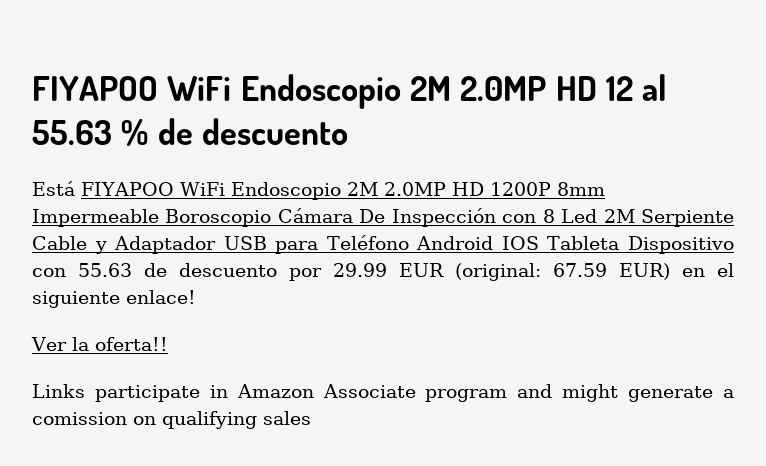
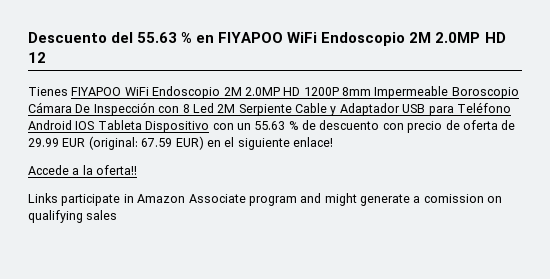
- FIYAPOO WiFi Endoscopio 2M 2.0MP HD 12 al 55.63 % de descuento
- Está FIYAPOO WiFi Endoscopio 2M 2.0MP HD 1200P 8mm Impermeable Boroscopio Cámara De Inspección con 8 Led 2M Serpiente Cable y Adaptador USB para Teléfono Android IOS Tableta Dispositivo con 55.63 de descuento por 29.99 EUR (original: 67.59 EUR) en el siguiente enlace!
+ Descuento del 55.63 % en FIYAPOO WiFi Endoscopio 2M 2.0MP HD 12
+ Tienes FIYAPOO WiFi Endoscopio 2M 2.0MP HD 1200P 8mm Impermeable Boroscopio Cámara De Inspección con 8 Led 2M Serpiente Cable y Adaptador USB para Teléfono Android IOS Tableta Dispositivo con un 55.63 % de descuento con precio de oferta de 29.99 EUR (original: 67.59 EUR) en el siguiente enlace!
- Ver la oferta!!
+ Accede a la oferta!!

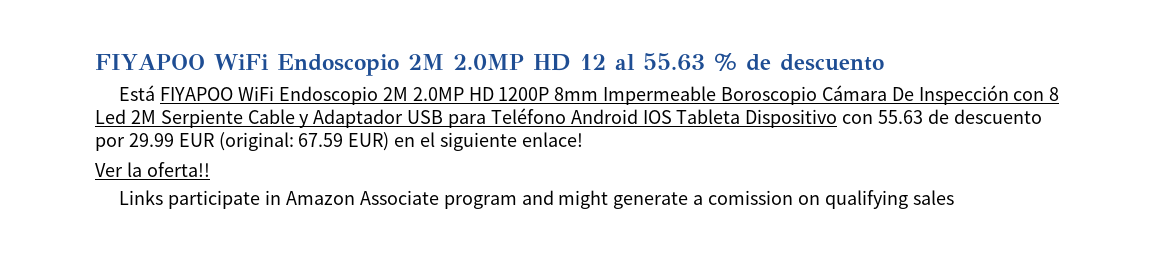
- Descuento del 55.63 % en FIYAPOO WiFi Endoscopio 2M 2.0MP HD 12
- Tienes FIYAPOO WiFi Endoscopio 2M 2.0MP HD 1200P 8mm Impermeable Boroscopio Cámara De Inspección con 8 Led 2M Serpiente Cable y Adaptador USB para Teléfono Android IOS Tableta Dispositivo con un 55.63 % de descuento con precio de oferta de 29.99 EUR (original: 67.59 EUR) en el siguiente enlace!
+ FIYAPOO WiFi Endoscopio 2M 2.0MP HD 12 al 55.63 % de descuento
+ Está FIYAPOO WiFi Endoscopio 2M 2.0MP HD 1200P 8mm Impermeable Boroscopio Cámara De Inspección con 8 Led 2M Serpiente Cable y Adaptador USB para Teléfono Android IOS Tableta Dispositivo con 55.63 de descuento por 29.99 EUR (original: 67.59 EUR) en el siguiente enlace!
- Accede a la oferta!!
+ Ver la oferta!!

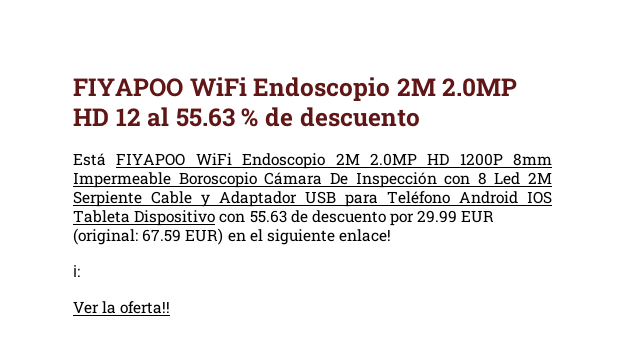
+ ℹ:
- Links participate in Amazon Associate program and might generate a comission on qualifying sales

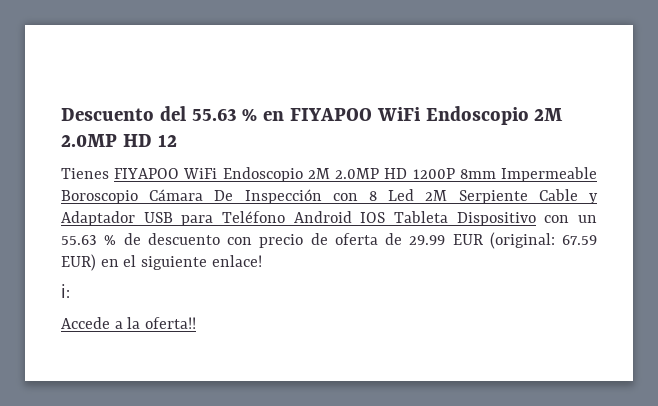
- FIYAPOO WiFi Endoscopio 2M 2.0MP HD 12 al 55.63 % de descuento
- Está FIYAPOO WiFi Endoscopio 2M 2.0MP HD 1200P 8mm Impermeable Boroscopio Cámara De Inspección con 8 Led 2M Serpiente Cable y Adaptador USB para Teléfono Android IOS Tableta Dispositivo con 55.63 de descuento por 29.99 EUR (original: 67.59 EUR) en el siguiente enlace!
+ Descuento del 55.63 % en FIYAPOO WiFi Endoscopio 2M 2.0MP HD 12
+ Tienes FIYAPOO WiFi Endoscopio 2M 2.0MP HD 1200P 8mm Impermeable Boroscopio Cámara De Inspección con 8 Led 2M Serpiente Cable y Adaptador USB para Teléfono Android IOS Tableta Dispositivo con un 55.63 % de descuento con precio de oferta de 29.99 EUR (original: 67.59 EUR) en el siguiente enlace!
- Ver la oferta!!
+ Accede a la oferta!!

